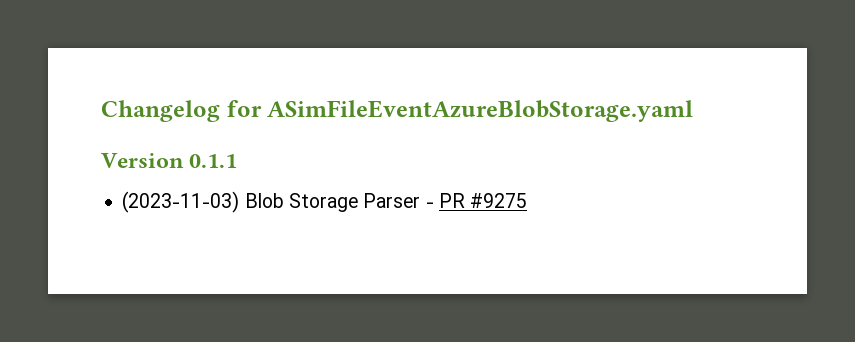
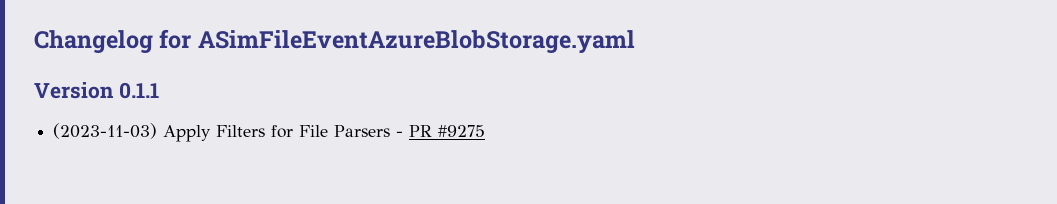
- (2023-11-03) Blob Storage Parser - PR #9275
+ (2023-11-03) Apply Filters for File Parsers - PR #9275

